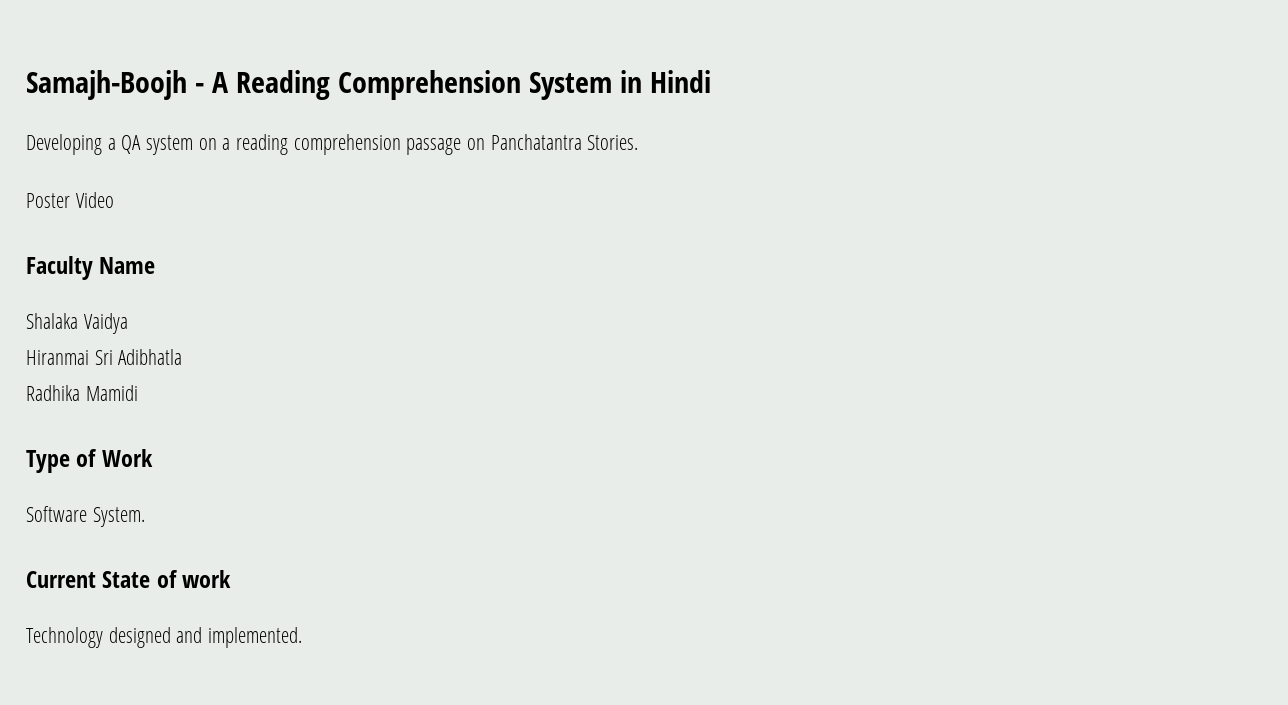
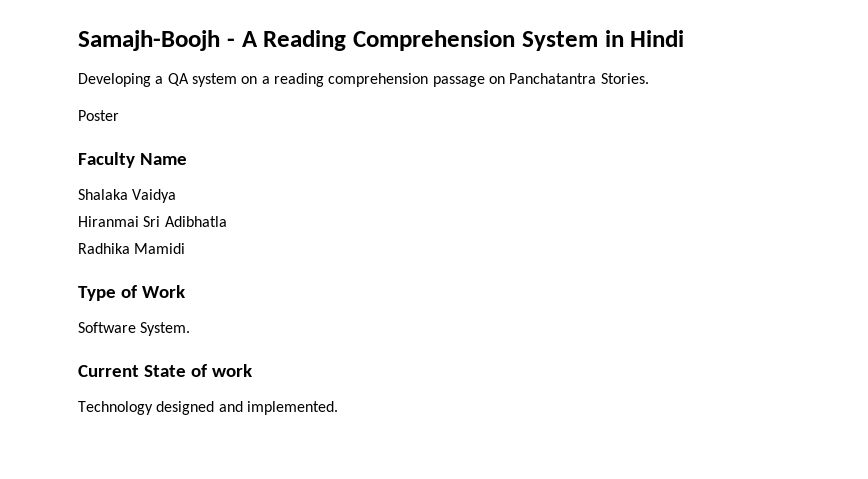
- Poster Video
+ Poster

